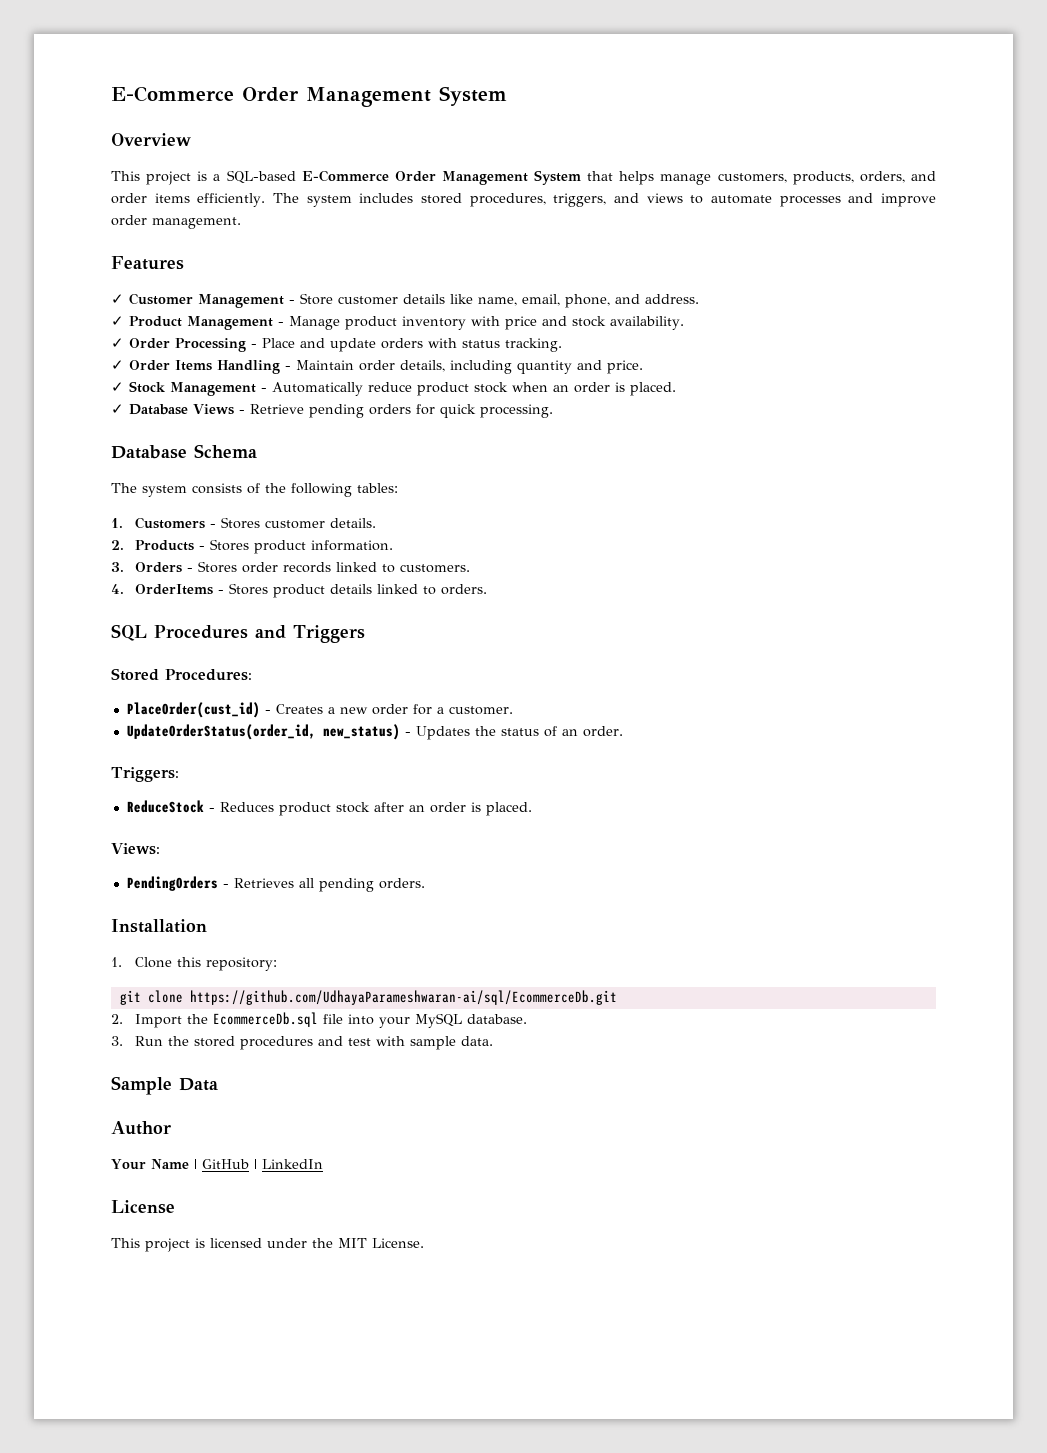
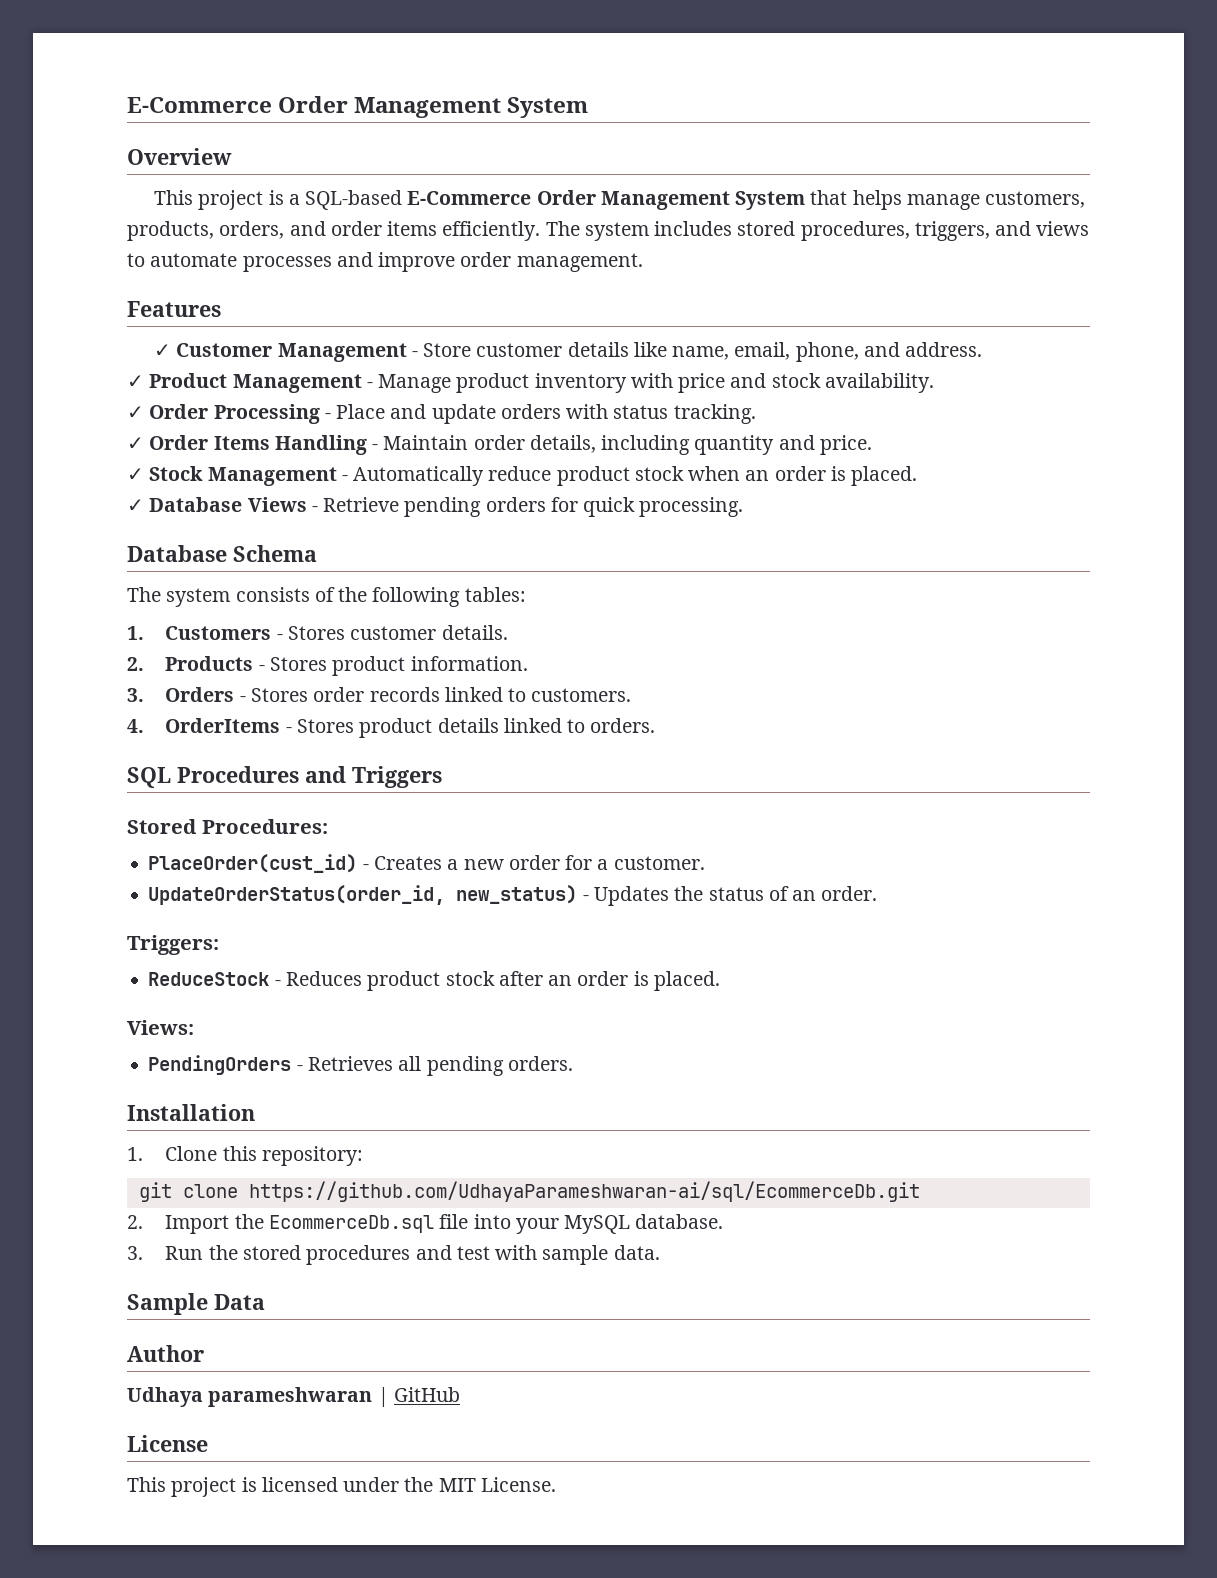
- Your Name | GitHub | LinkedIn
+ Udhaya parameshwaran | GitHub

